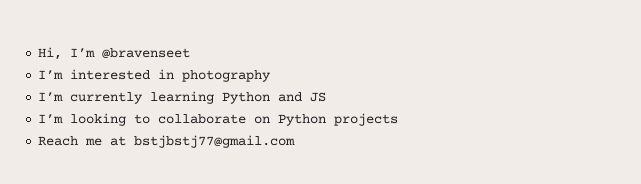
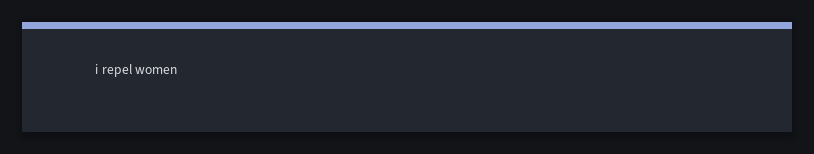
- Hi, I’m @bravenseet
- I’m interested in photography
- I’m currently learning Python and JS
- I’m looking to collaborate on Python projects
- Reach me at bstjbstj77@gmail.com
+ i repel women

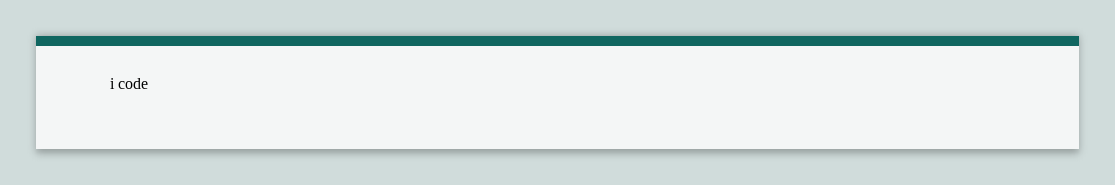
- i repel women
+ i code

